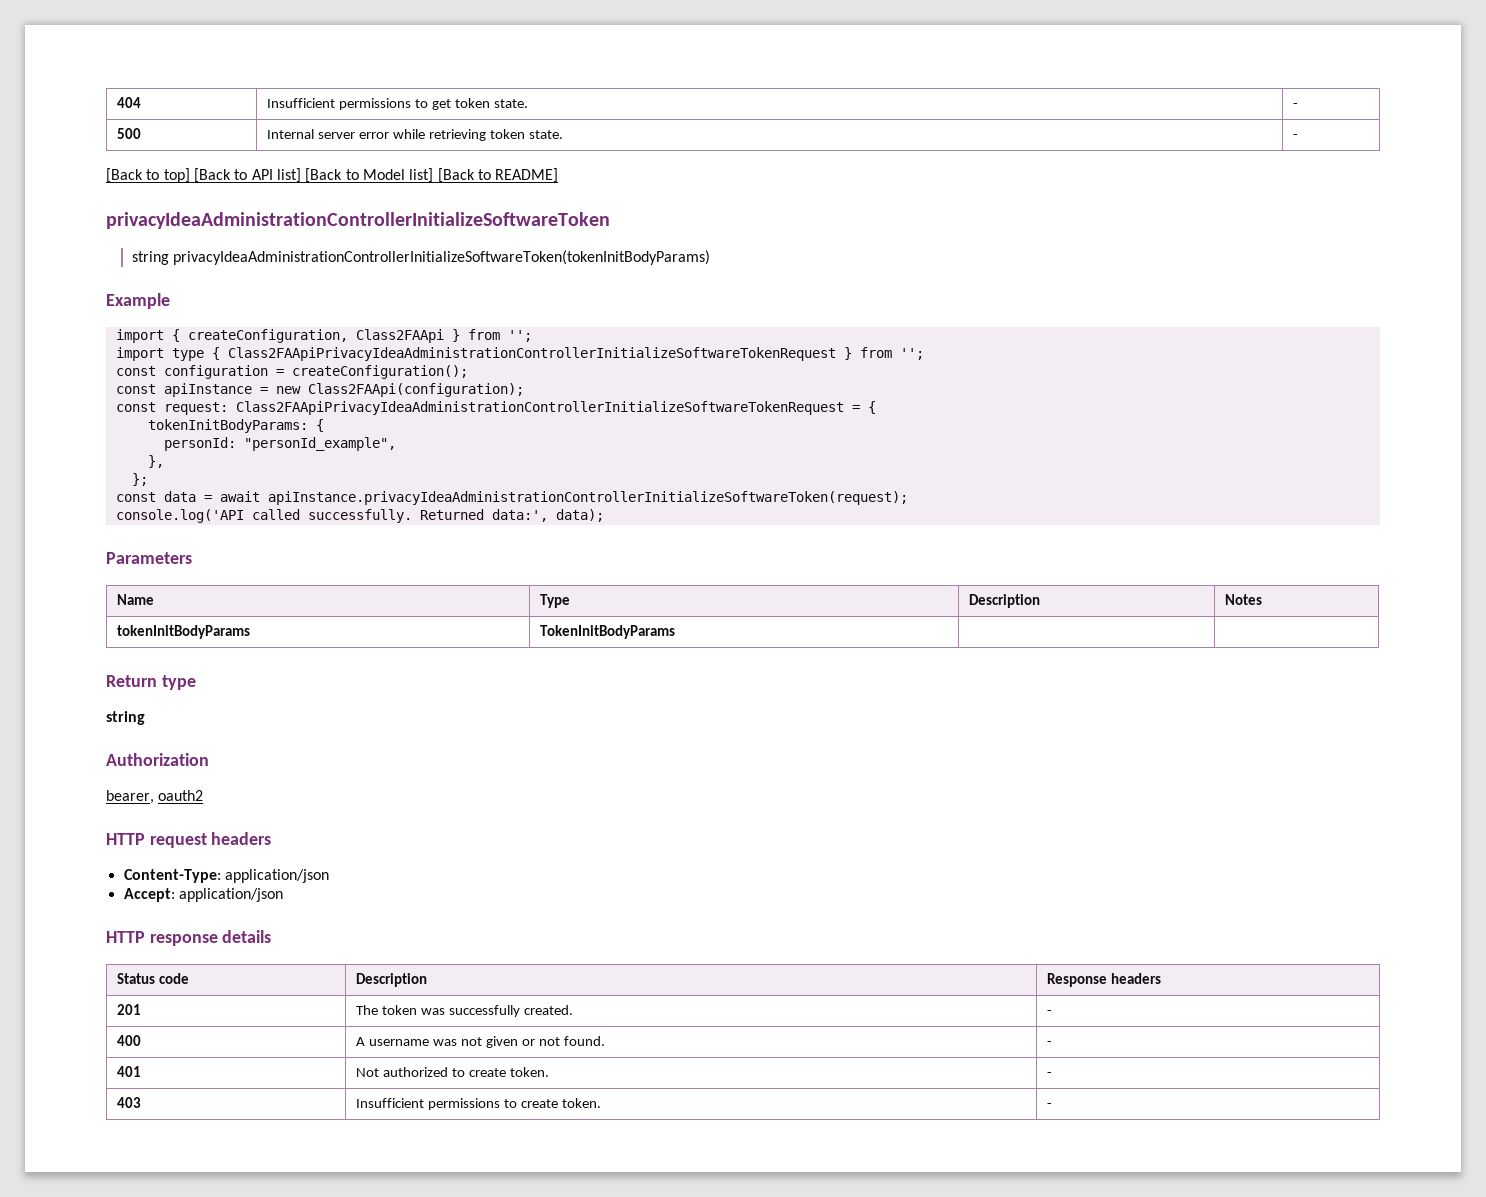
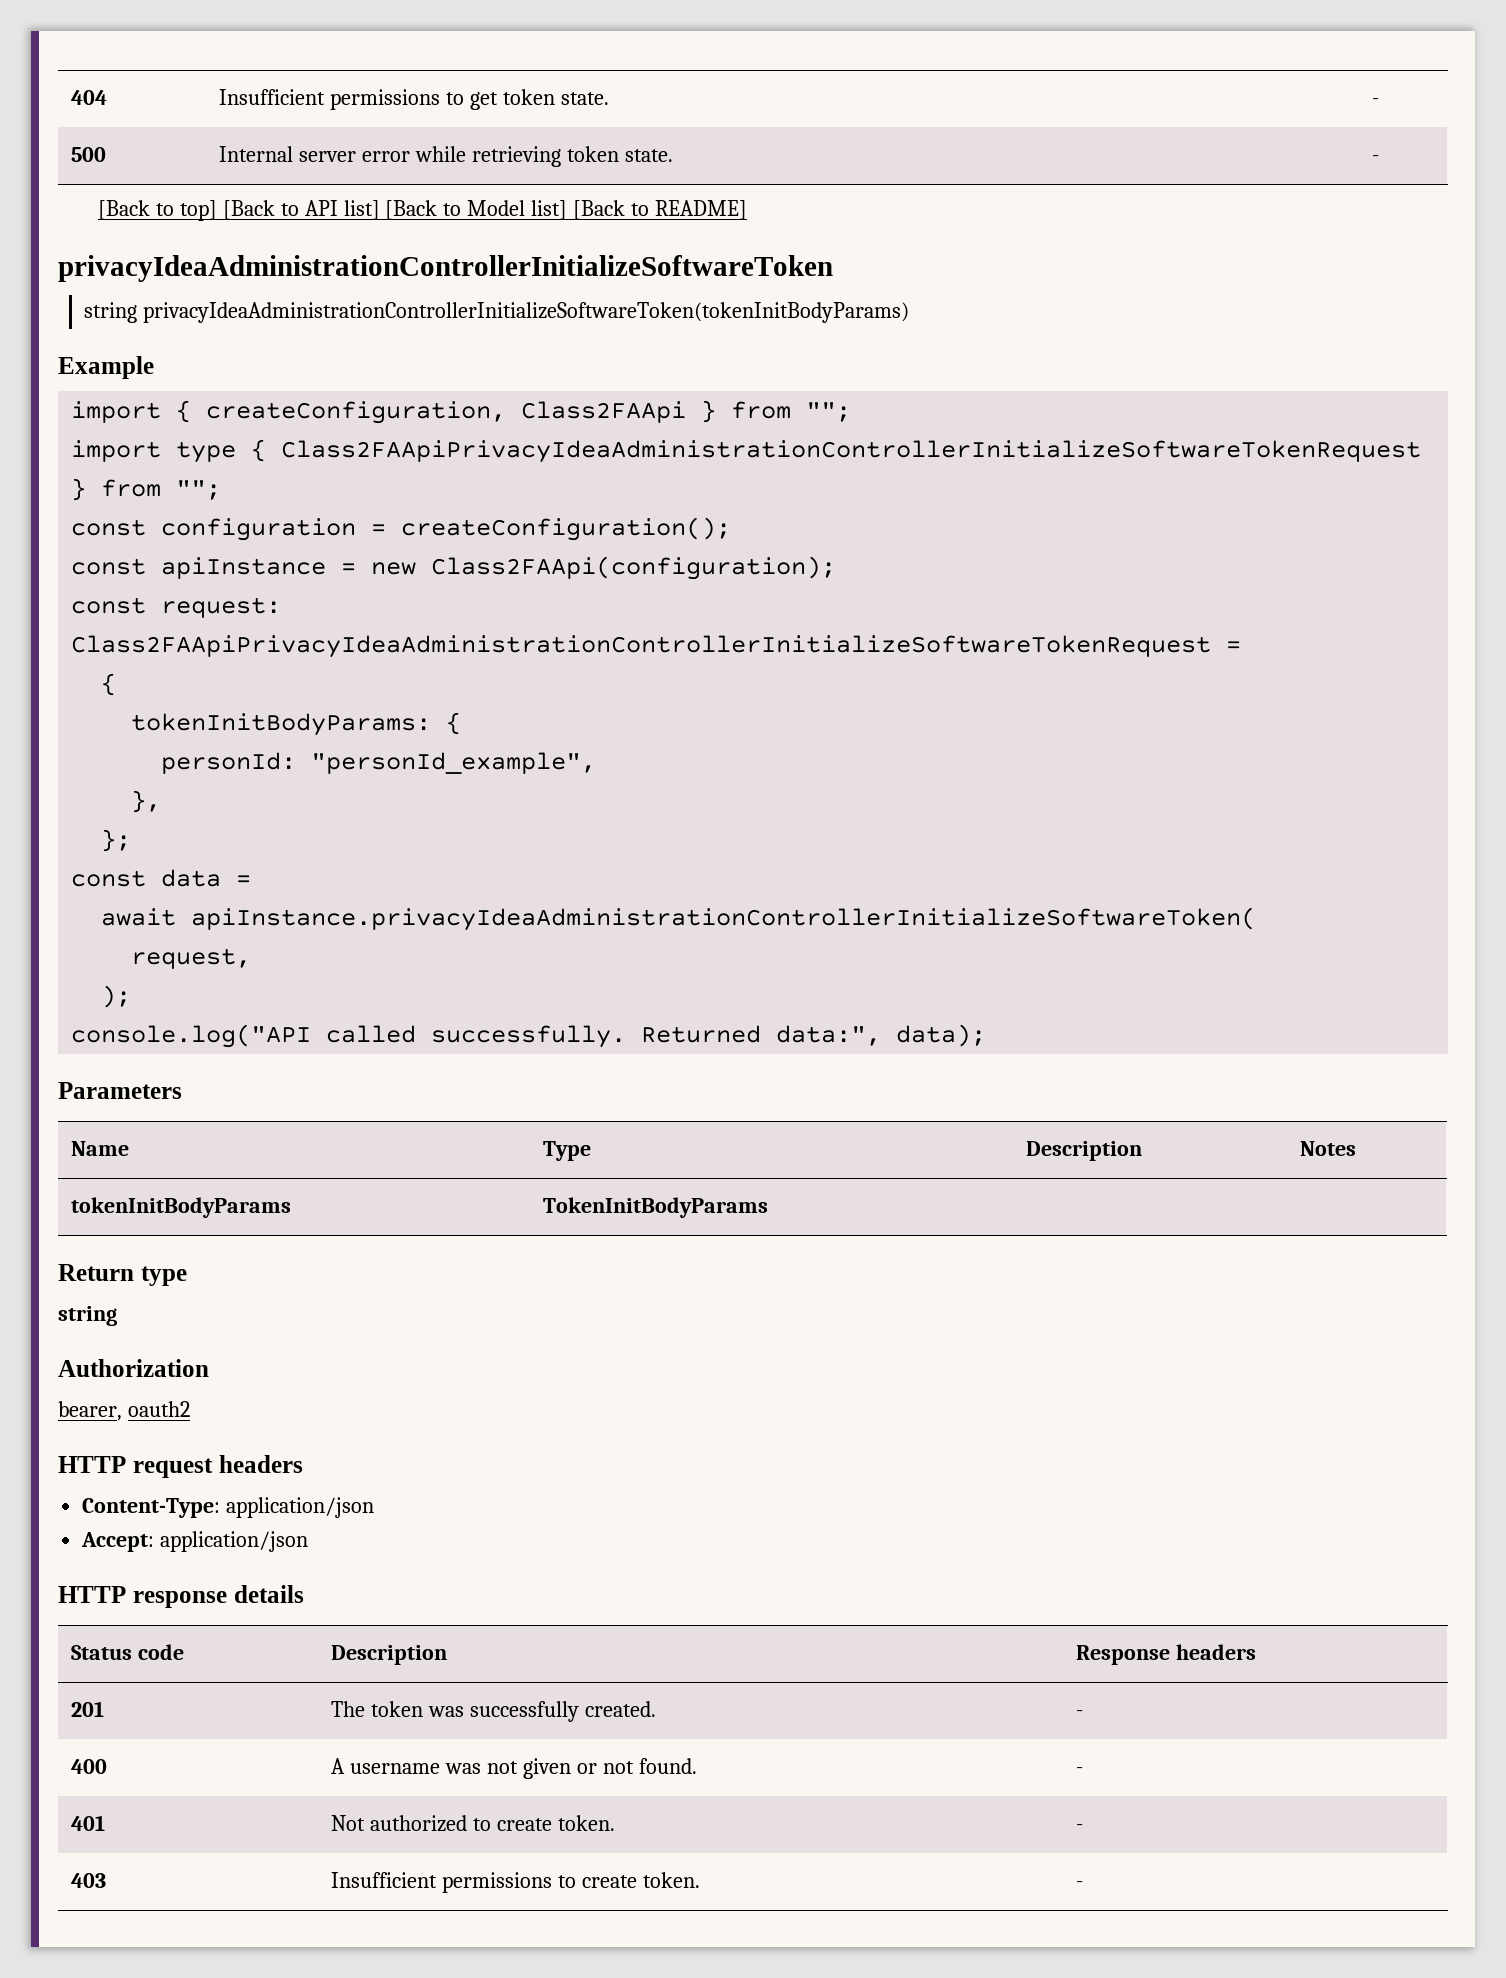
- import { createConfiguration, Class2FAApi } from '';
+ import { createConfiguration, Class2FAApi } from "";
- import type { Class2FAApiPrivacyIdeaAdministrationControllerInitializeSoftwareTokenRequest } from '';
+ import type { Class2FAApiPrivacyIdeaAdministrationControllerInitializeSoftwareTokenRequest } from "";
- const request: Class2FAApiPrivacyIdeaAdministrationControllerInitializeSoftwareTokenRequest = {
+ const request: Class2FAApiPrivacyIdeaAdministrationControllerInitializeSoftwareTokenRequest =
+ {
- const data = await apiInstance.privacyIdeaAdministrationControllerInitializeSoftwareToken(request);
- console.log('API called successfully.
+ const data =
+ await apiInstance.privacyIdeaAdministrationControllerInitializeSoftwareToken(
+ request,
+ );
+ console.log("API called successfully.
- Returned data:', data);
+ Returned data:", data);

